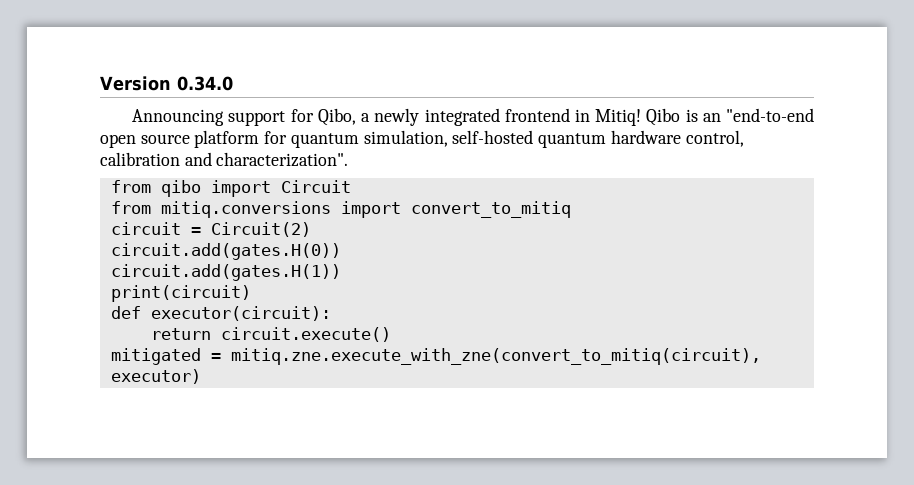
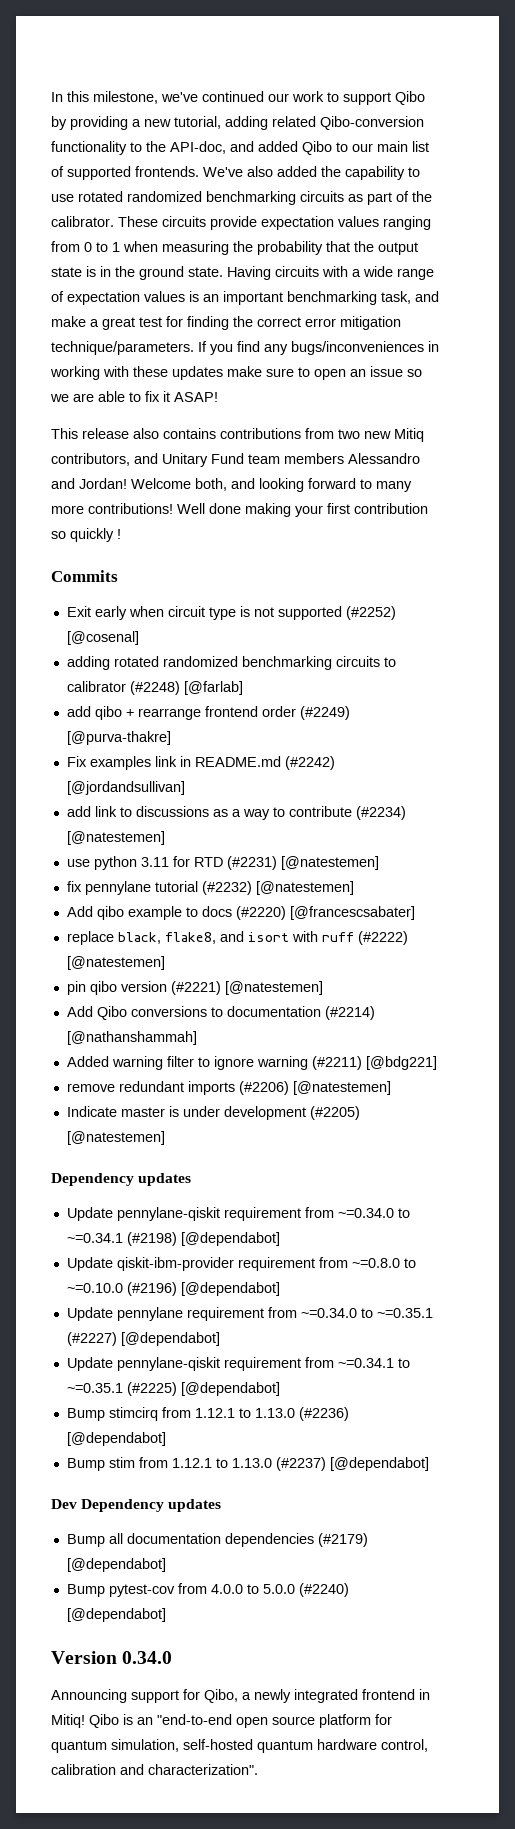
+ In this milestone, we've continued our work to support Qibo by providing a new tutorial, adding related Qibo-conversion functionality to the API-doc, and added Qibo to our main list of supported frontends. We've also added the capability to use rotated randomized benchmarking circuits as part of the calibrator. These circuits provide expectation values ranging from 0 to 1 when measuring the probability that the output state is in the ground state. Having circuits with a wide range of expectation values is an important benchmarking task, and make a great test for finding the correct error mitigation technique/parameters. If you find any bugs/inconveniences in working with these updates make sure to open an issue so we are able to fix it ASAP!
+ This release also contains contributions from two new Mitiq contributors, and Unitary Fund team members Alessandro and Jordan! Welcome both, and looking forward to many more contributions! Well done making your first contribution so quickly !
+ Commits
+ Exit early when circuit type is not supported (#2252) [@cosenal]
+ adding rotated randomized benchmarking circuits to calibrator (#2248) [@farlab]
+ add qibo + rearrange frontend order (#2249) [@purva-thakre]
+ Fix examples link in README.md (#2242) [@jordandsullivan]
+ add link to discussions as a way to contribute (#2234) [@natestemen]
+ use python 3.11 for RTD (#2231) [@natestemen]
+ fix pennylane tutorial (#2232) [@natestemen]
+ Add qibo example to docs (#2220) [@francescsabater]
+ replace black, flake8, and isort with ruff (#2222) [@natestemen]
+ pin qibo version (#2221) [@natestemen]
+ Add Qibo conversions to documentation (#2214) [@nathanshammah]
+ Added warning filter to ignore warning (#2211) [@bdg221]
+ remove redundant imports (#2206) [@natestemen]
+ Indicate master is under development (#2205) [@natestemen]
+ Dependency updates
+ Update pennylane-qiskit requirement from ~=0.34.0 to ~=0.34.1 (#2198) [@dependabot]
+ Update qiskit-ibm-provider requirement from ~=0.8.0 to ~=0.10.0 (#2196) [@dependabot]
+ Update pennylane requirement from ~=0.34.0 to ~=0.35.1 (#2227) [@dependabot]
+ Update pennylane-qiskit requirement from ~=0.34.1 to ~=0.35.1 (#2225) [@dependabot]
+ Bump stimcirq from 1.12.1 to 1.13.0 (#2236) [@dependabot]
+ Bump stim from 1.12.1 to 1.13.0 (#2237) [@dependabot]
+ Dev Dependency updates
+ Bump all documentation dependencies (#2179) [@dependabot]
+ Bump pytest-cov from 4.0.0 to 5.0.0 (#2240) [@dependabot]
- from qibo import Circuit
- from mitiq.conversions import convert_to_mitiq
- circuit = Circuit(2)
- circuit.add(gates.H(0))
- circuit.add(gates.H(1))
- print(circuit)
- def executor(circuit):
- return circuit.execute()
- mitigated = mitiq.zne.execute_with_zne(convert_to_mitiq(circuit), executor)

